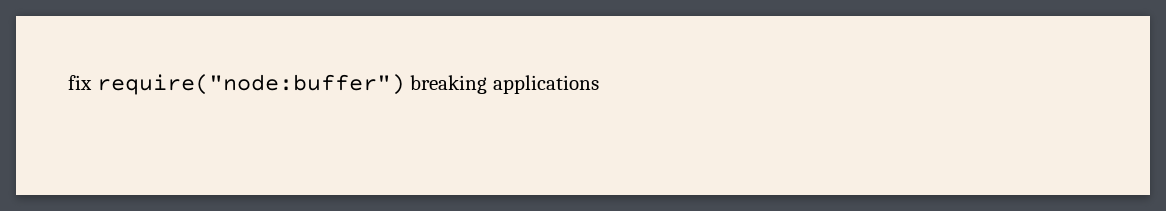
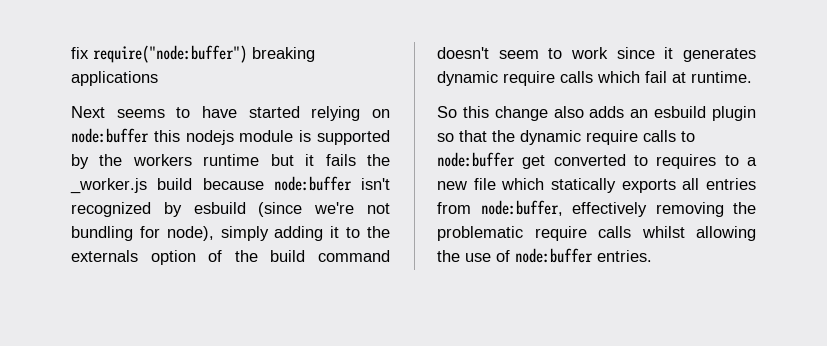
+ Next seems to have started relying on node:buffer this nodejs module is supported by the workers runtime but it fails the _worker.js build because node:buffer isn't recognized by esbuild (since we're not bundling for node), simply adding it to the externals option of the build command doesn't seem to work since it generates dynamic require calls which fail at runtime.
+ So this change also adds an esbuild plugin so that the dynamic require calls to node:buffer get converted to requires to a new file which statically exports all entries from node:buffer, effectively removing the problematic require calls whilst allowing the use of node:buffer entries.

